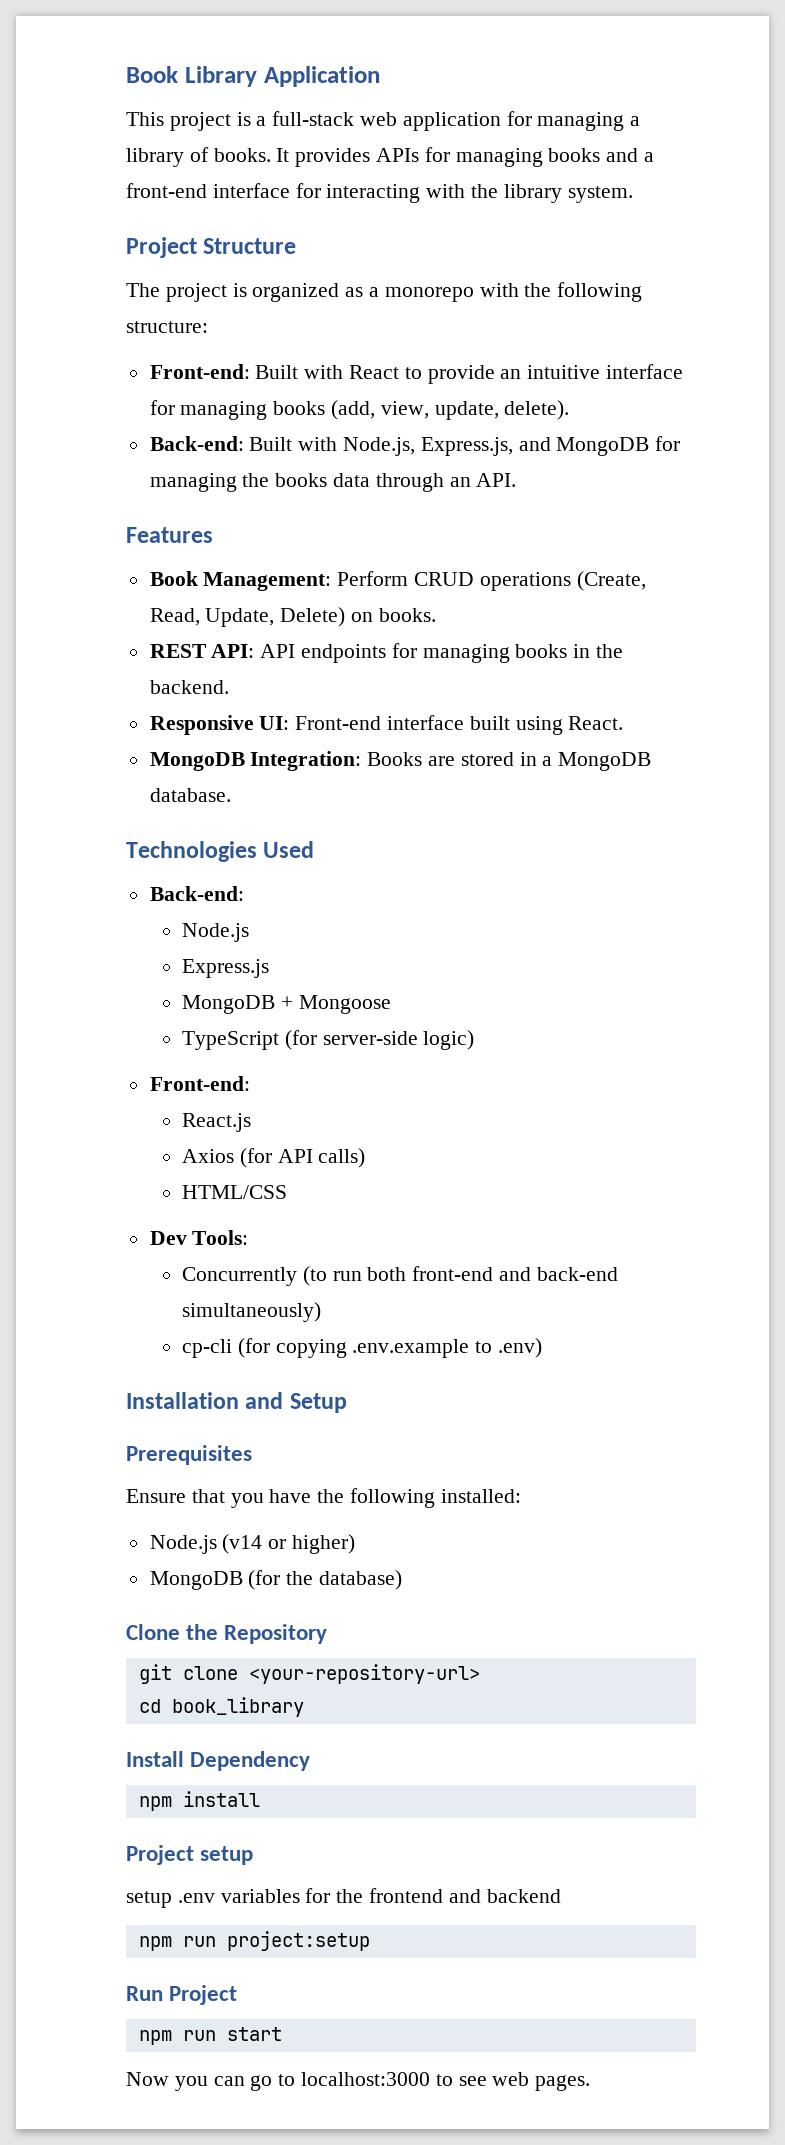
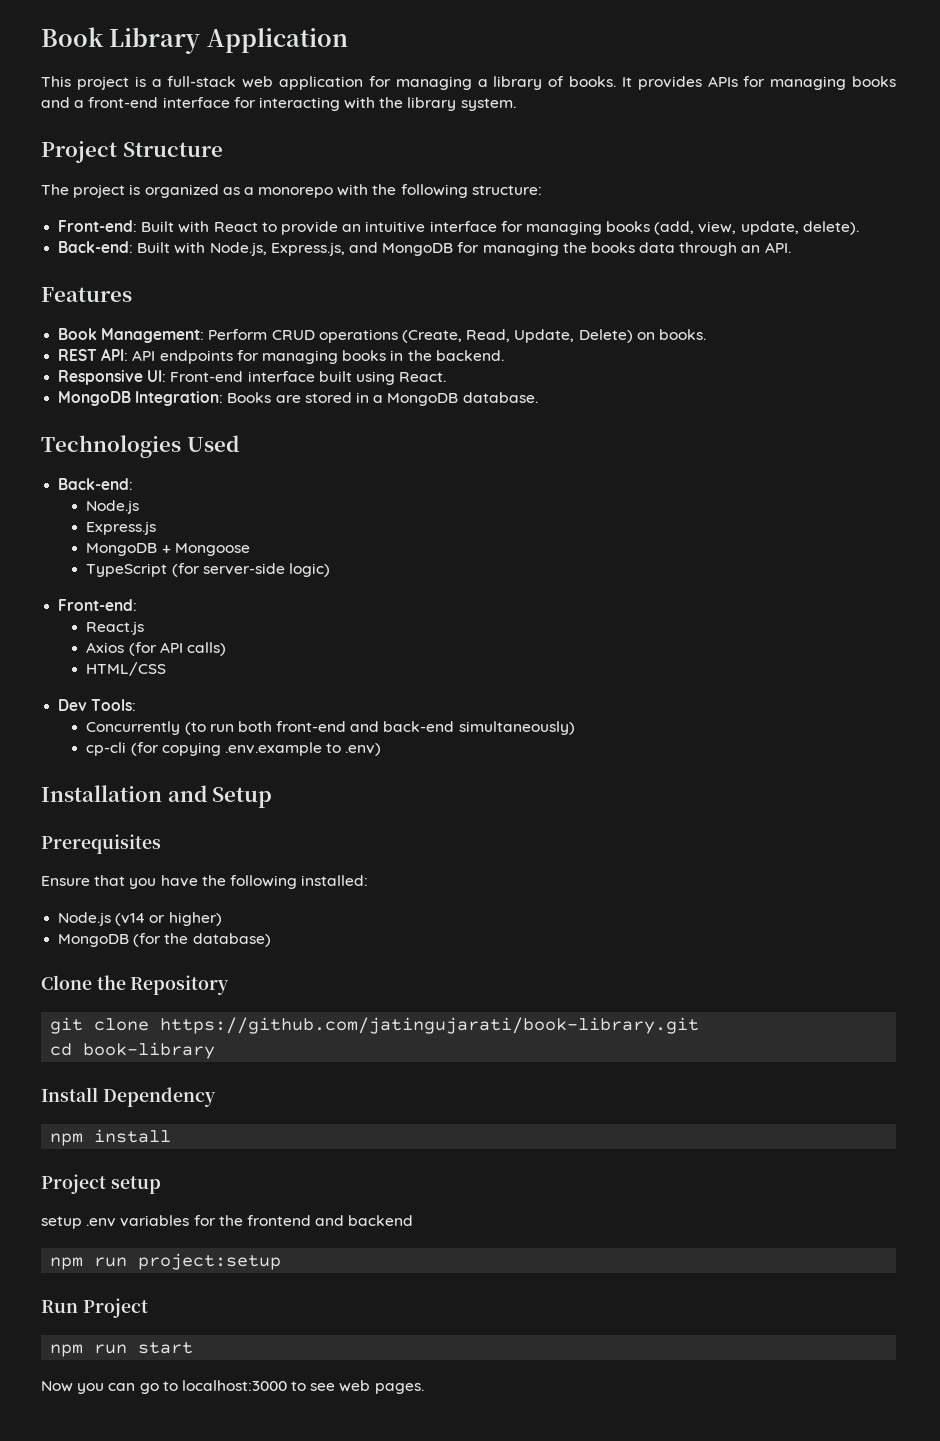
- git clone <your-repository-url>
+ git clone https://github.com/jatingujarati/book-library.git
- cd book_library
+ cd book-library

